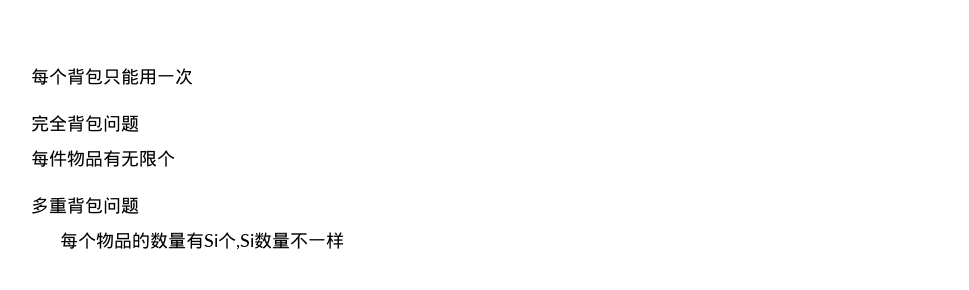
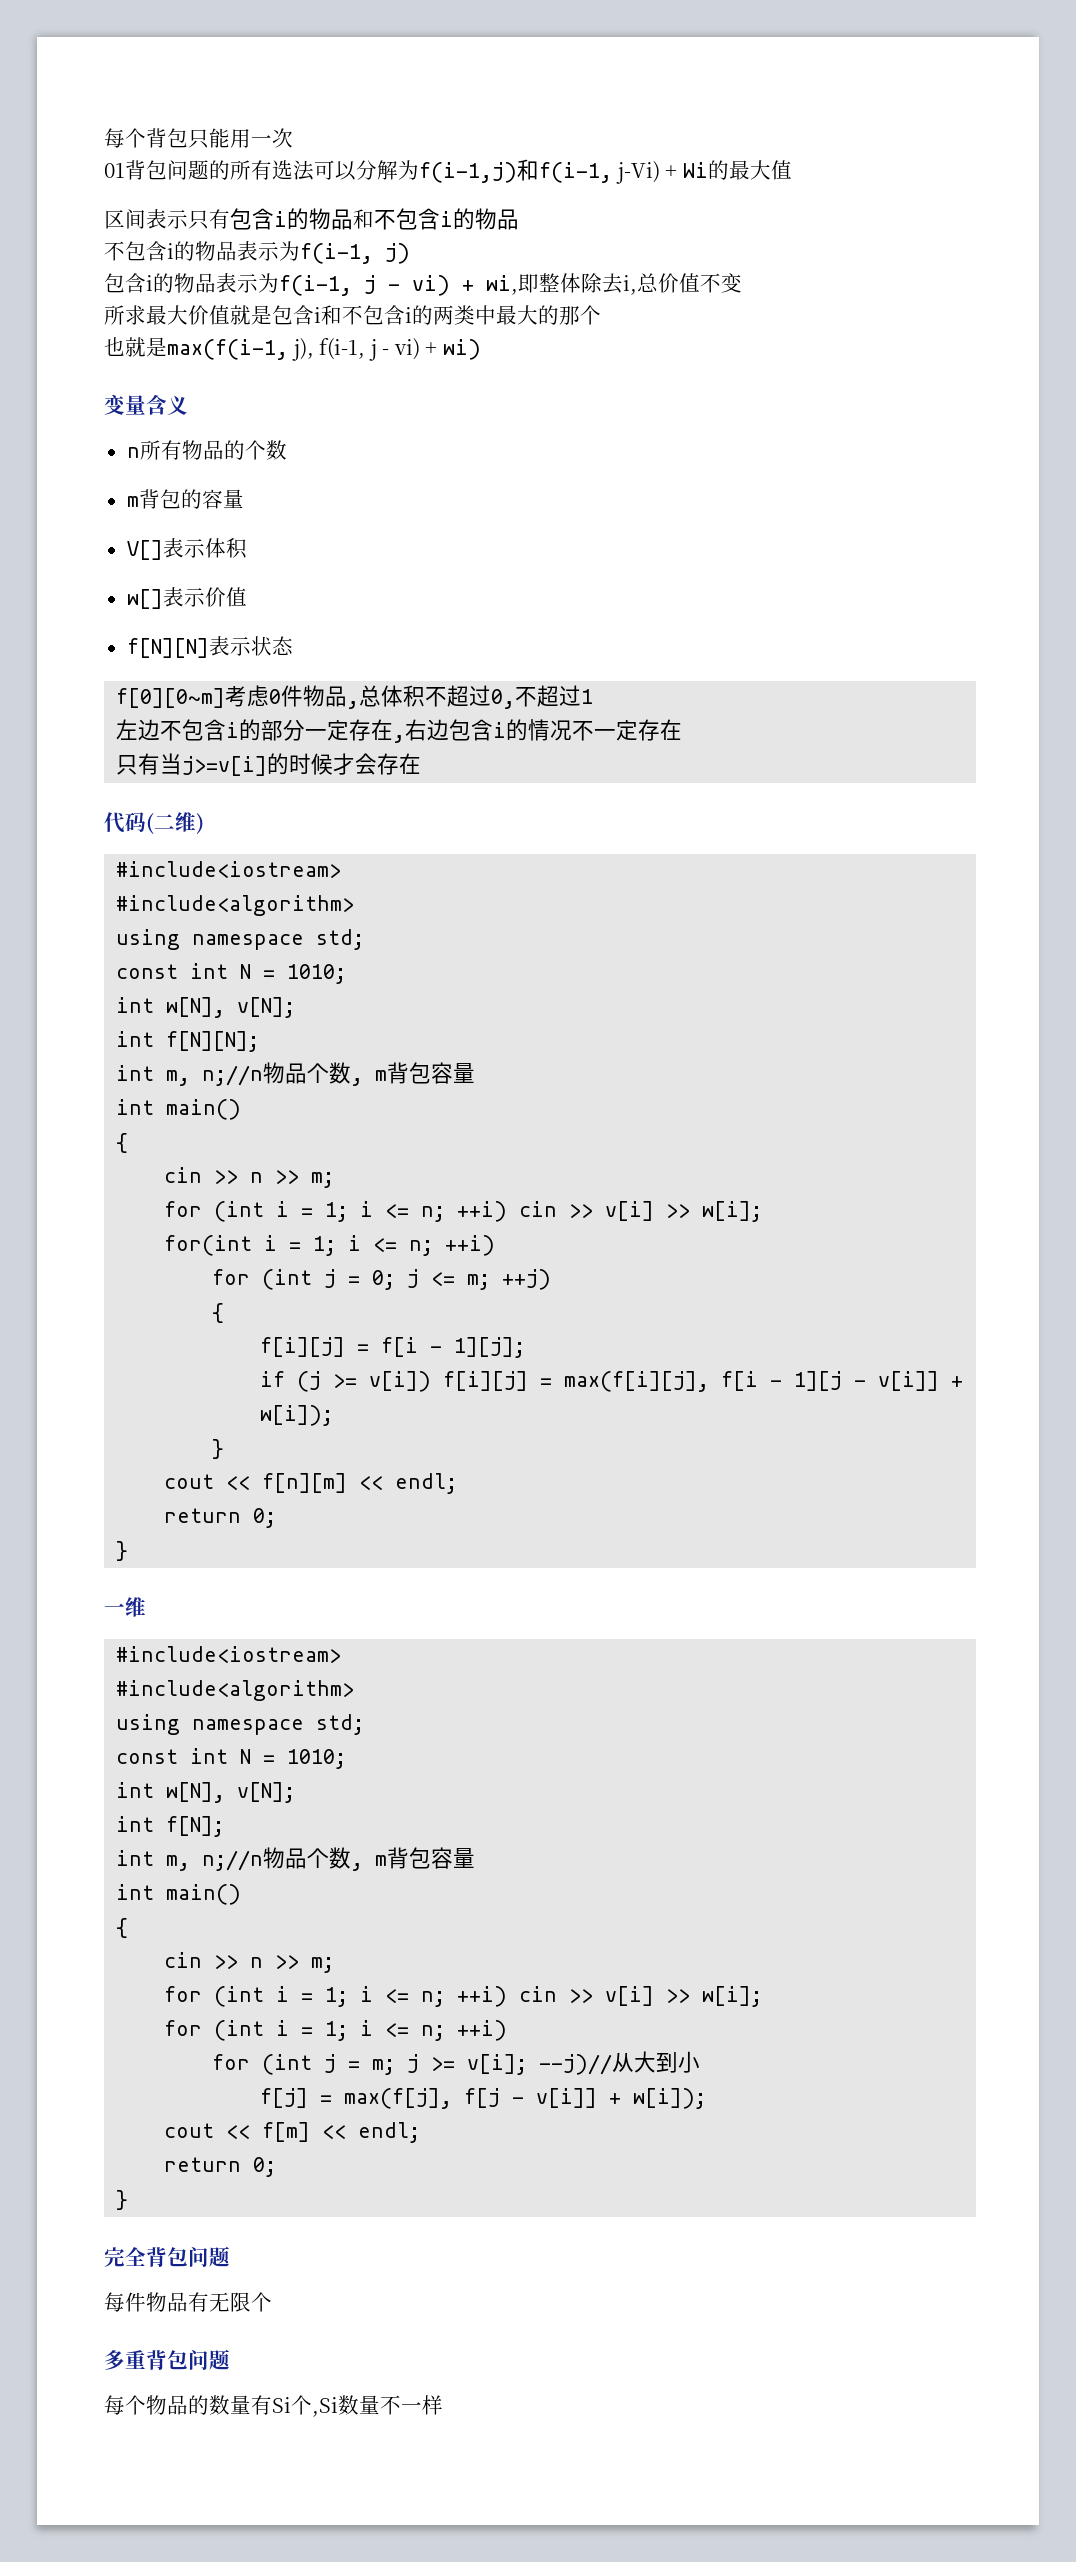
+ 01背包问题的所有选法可以分解为f(i-1,j)和f(i-1, j-Vi) + Wi的最大值
+ 区间表示只有包含i的物品和不包含i的物品
+ 不包含i的物品表示为f(i-1, j)
+ 包含i的物品表示为f(i-1, j - vi) + wi,即整体除去i,总价值不变
+ 所求最大价值就是包含i和不包含i的两类中最大的那个
+ 也就是max(f(i-1, j), f(i-1, j - vi) + wi)
+ 变量含义
+ n所有物品的个数
+ m背包的容量
+ V[]表示体积
+ w[]表示价值
+ f[N][N]表示状态
+ f[0][0~m]考虑0件物品,总体积不超过0,不超过1
+ 左边不包含i的部分一定存在,右边包含i的情况不一定存在
+ 只有当j>=v[i]的时候才会存在
+ 代码(二维)
+ #include<iostream>
+ #include<algorithm>
+ using namespace std;
+ const int N = 1010;
+ int w[N], v[N];
+ int f[N][N];
+ int m, n;//n物品个数, m背包容量
+ int main()
+ {
+ cin >> n >> m;
+ for (int i = 1; i <= n; ++i) cin >> v[i] >> w[i];
+ for(int i = 1; i <= n; ++i)
+ for (int j = 0; j <= m; ++j)
+ {
+ f[i][j] = f[i - 1][j];
+ if (j >= v[i]) f[i][j] = max(f[i][j], f[i - 1][j - v[i]] + w[i]);
+ }
+ cout << f[n][m] << endl;
+ return 0;
+ }
+ 一维
+ #include<iostream>
+ #include<algorithm>
+ using namespace std;
+ const int N = 1010;
+ int w[N], v[N];
+ int f[N];
+ int m, n;//n物品个数, m背包容量
+ int main()
+ {
+ cin >> n >> m;
+ for (int i = 1; i <= n; ++i) cin >> v[i] >> w[i];
+ for (int i = 1; i <= n; ++i)
+ for (int j = m; j >= v[i]; --j)//从大到小
+ f[j] = max(f[j], f[j - v[i]] + w[i]);
+ cout << f[m] << endl;
+ return 0;
+ }

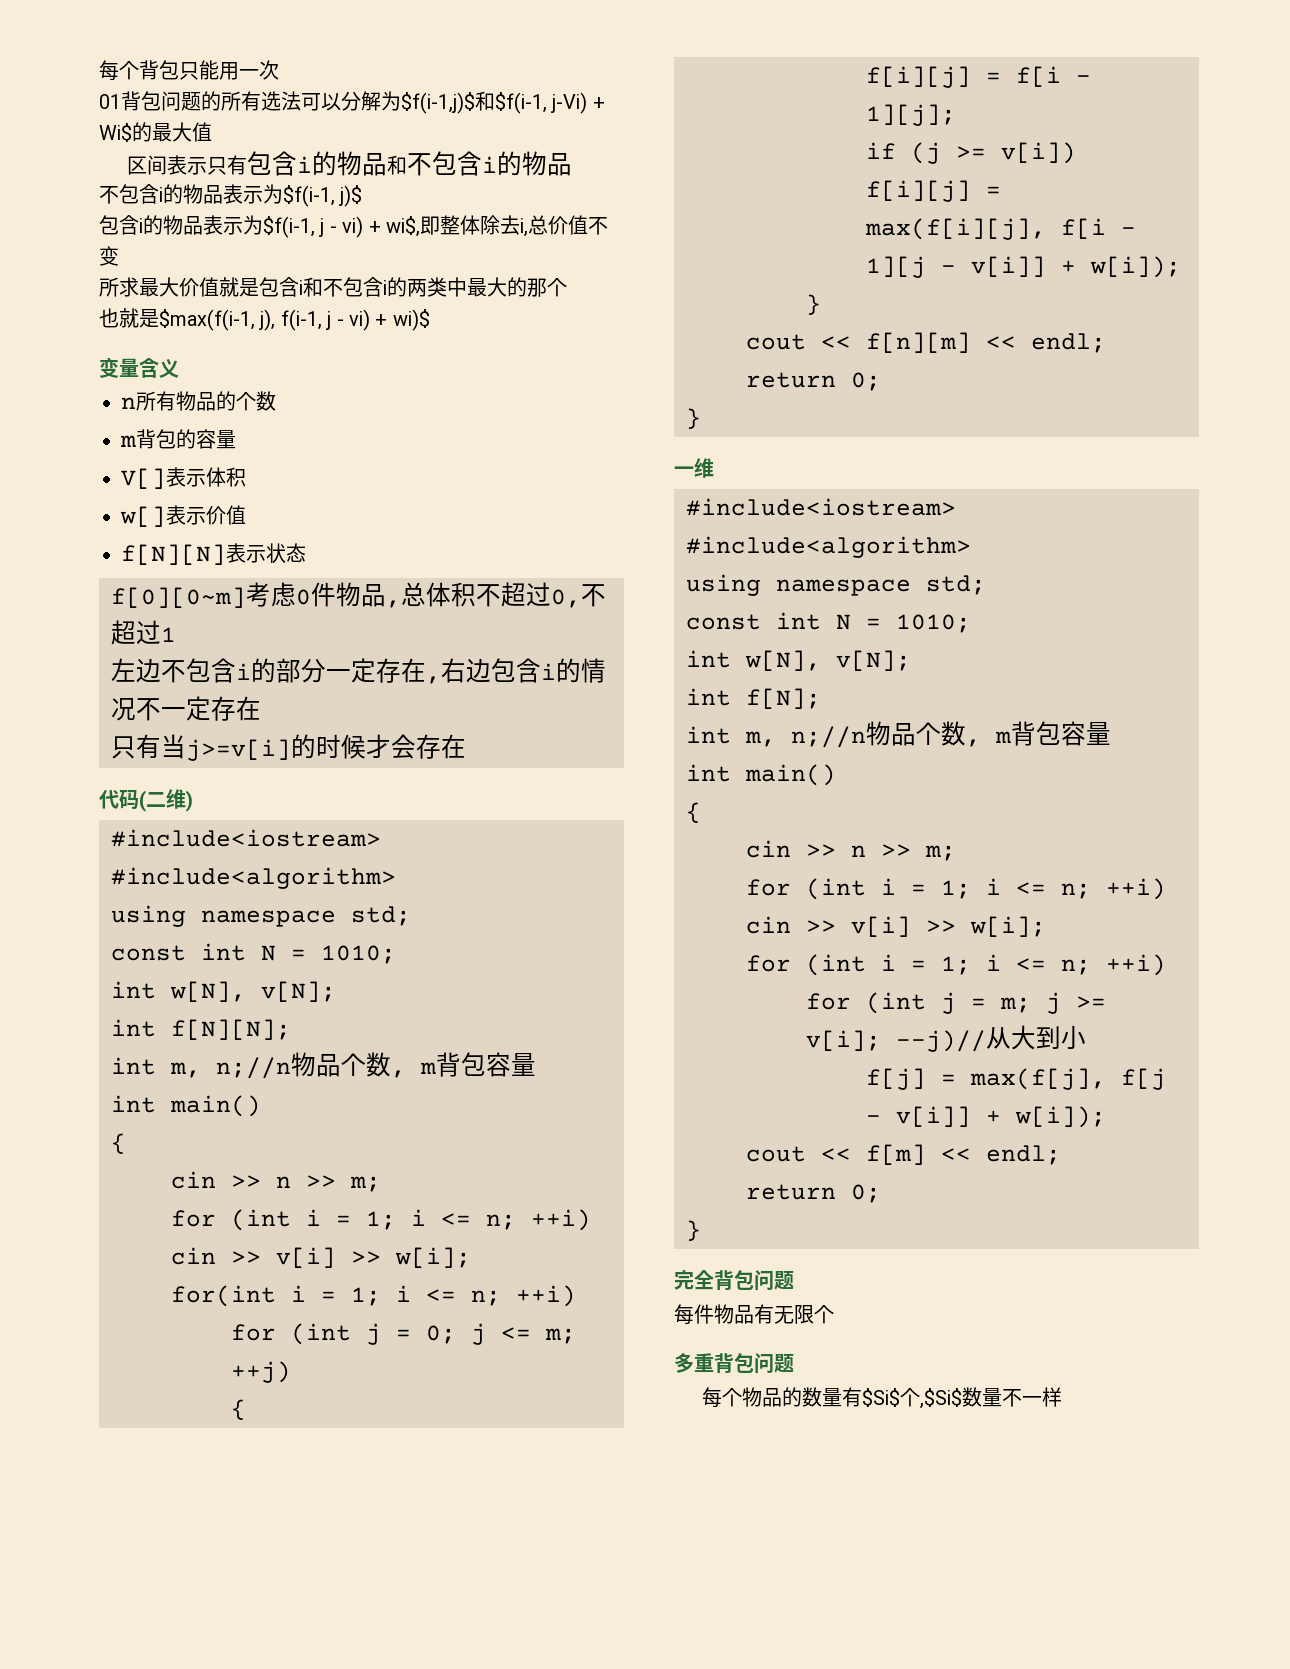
- 01背包问题的所有选法可以分解为f(i-1,j)和f(i-1, j-Vi) + Wi的最大值
+ 01背包问题的所有选法可以分解为$f(i-1,j)$和$f(i-1, j-Vi) + Wi$的最大值
- 不包含i的物品表示为f(i-1, j)
- 包含i的物品表示为f(i-1, j - vi) + wi,即整体除去i,总价值不变
+ 不包含i的物品表示为$f(i-1, j)$
+ 包含i的物品表示为$f(i-1, j - vi) + wi$,即整体除去i,总价值不变
- 也就是max(f(i-1, j), f(i-1, j - vi) + wi)
+ 也就是$max(f(i-1, j), f(i-1, j - vi) + wi)$
- 每个物品的数量有Si个,Si数量不一样
+ 每个物品的数量有$Si$个,$Si$数量不一样

